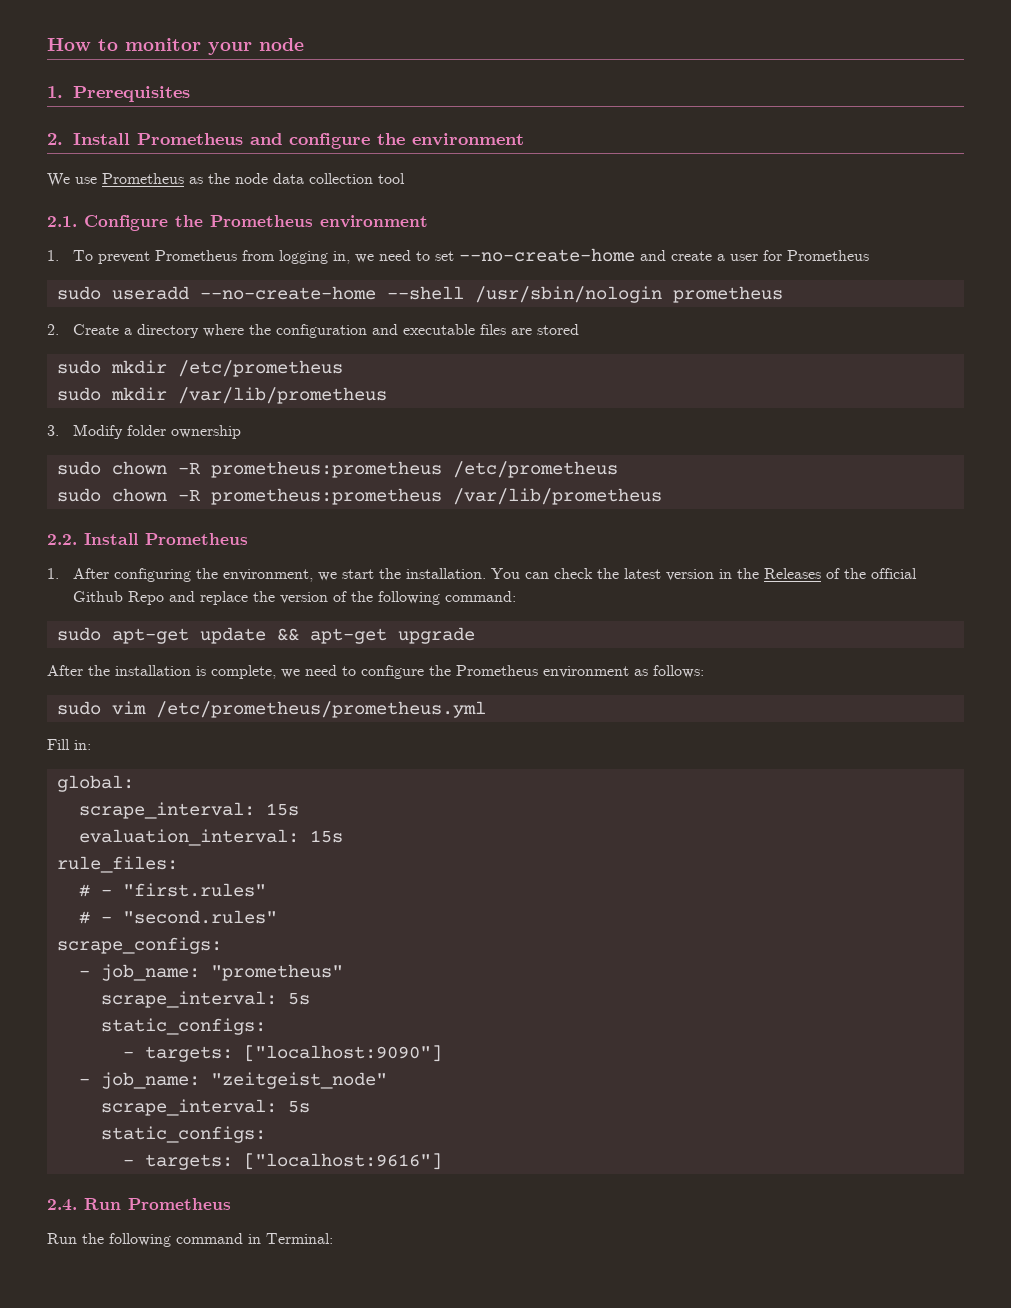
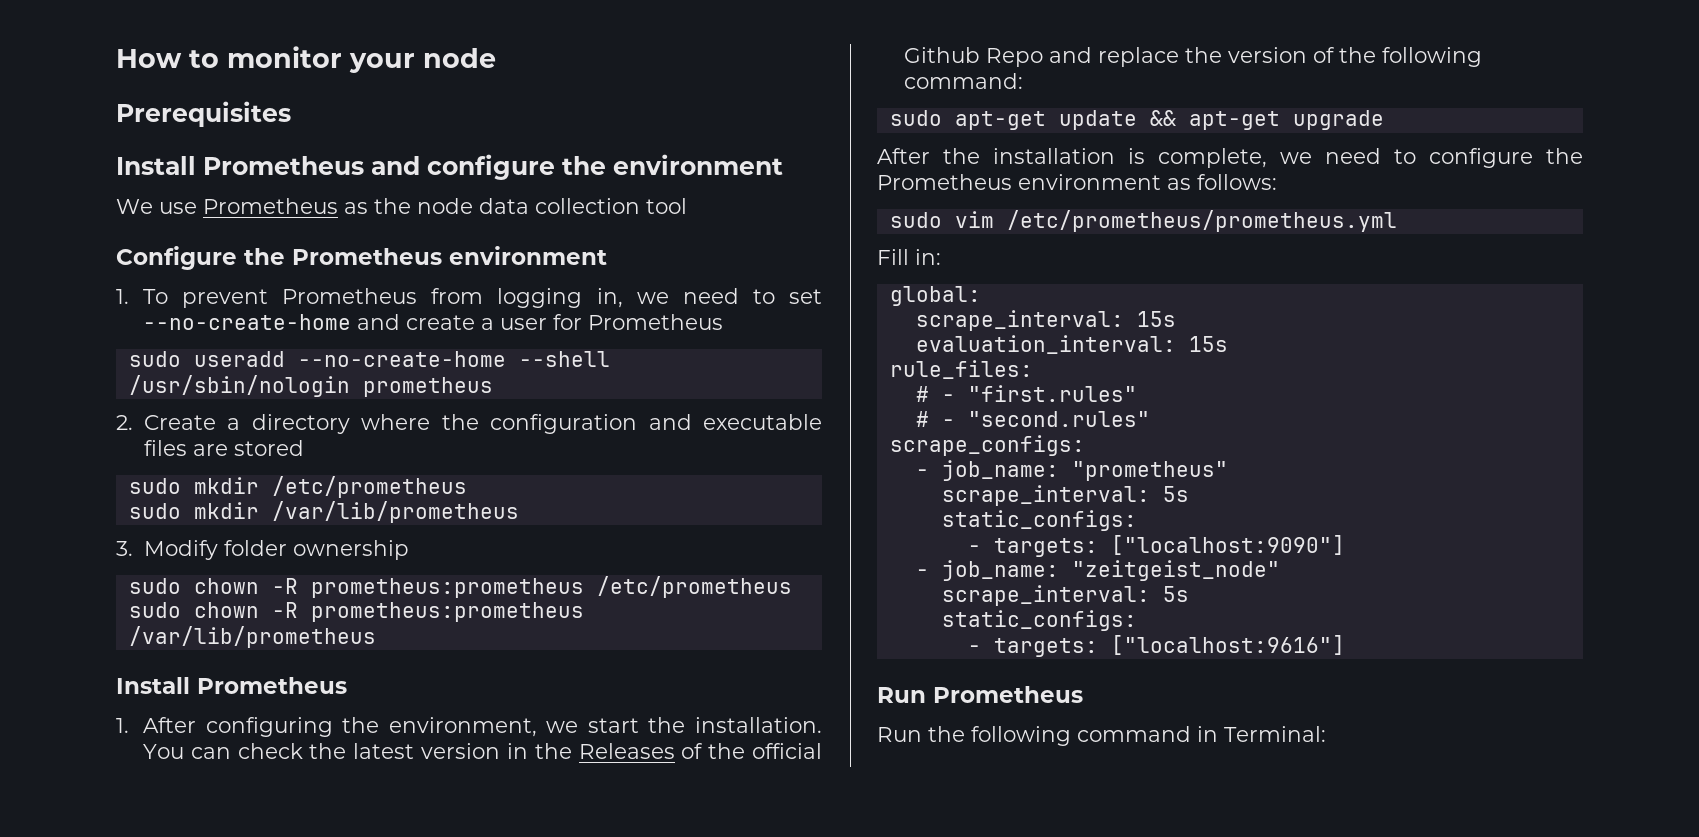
- 1. Prerequisites
+ Prerequisites
- 2. Install Prometheus and configure the environment
+ Install Prometheus and configure the environment
- 2.1. Configure the Prometheus environment
+ Configure the Prometheus environment
  sudo chown -R prometheus:prometheus /var/lib/prometheus
- 2.2. Install Prometheus
+ Install Prometheus
- 2.4. Run Prometheus
+ Run Prometheus

